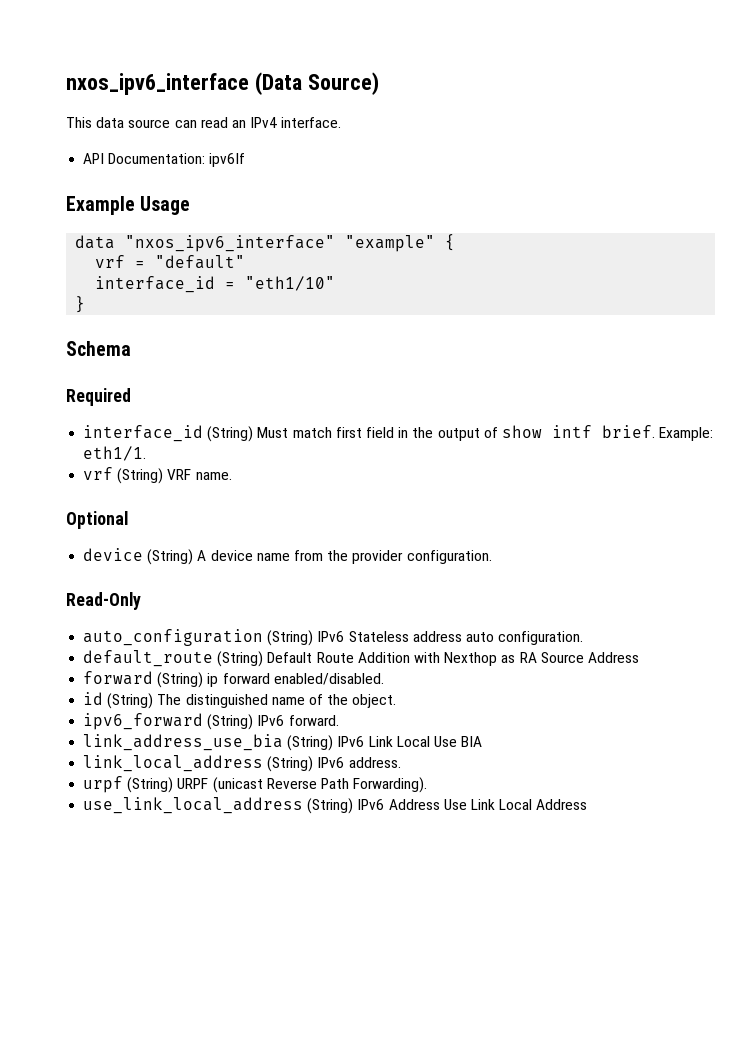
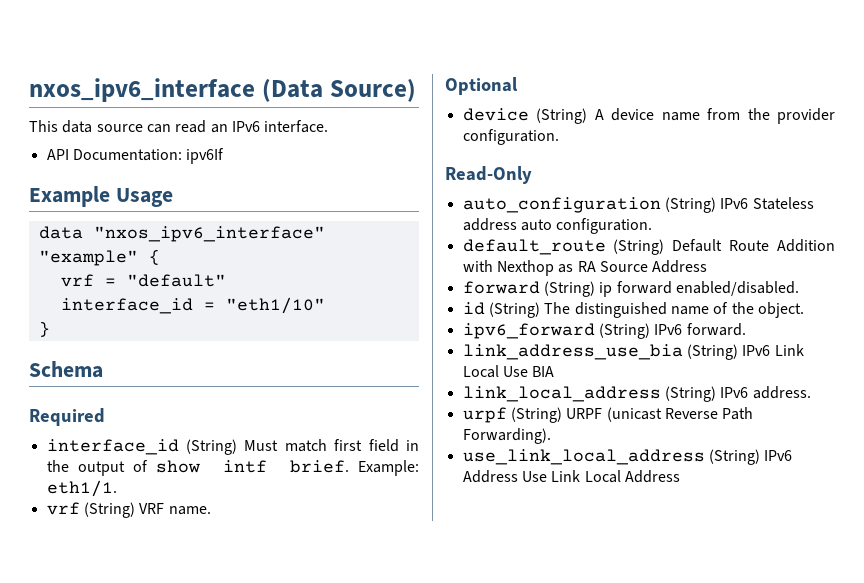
- This data source can read an IPv4 interface.
+ This data source can read an IPv6 interface.

